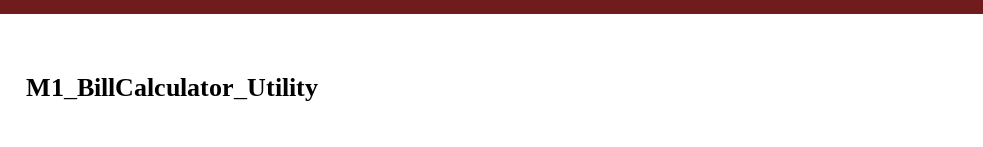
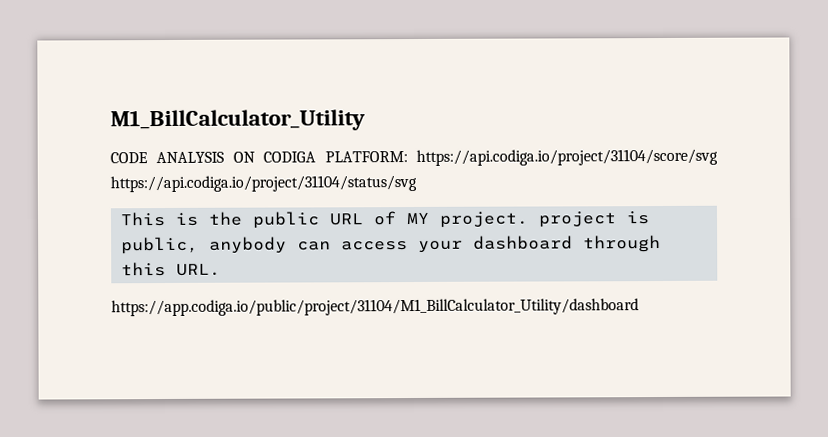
+ CODE ANALYSIS ON CODIGA PLATFORM: https://api.codiga.io/project/31104/score/svg https://api.codiga.io/project/31104/status/svg
+ This is the public URL of MY project. project is public, anybody can access your dashboard through this URL.
+ https://app.codiga.io/public/project/31104/M1_BillCalculator_Utility/dashboard

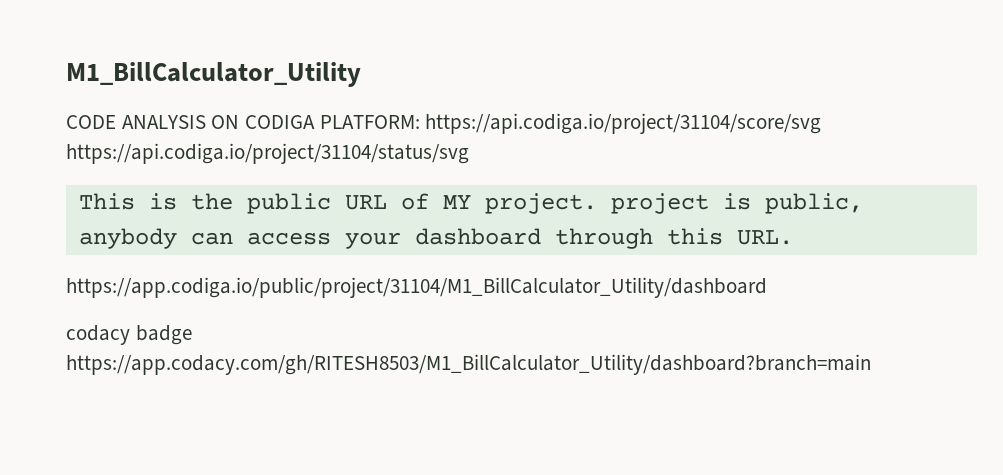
+ codacy badge https://app.codacy.com/gh/RITESH8503/M1_BillCalculator_Utility/dashboard?branch=main

